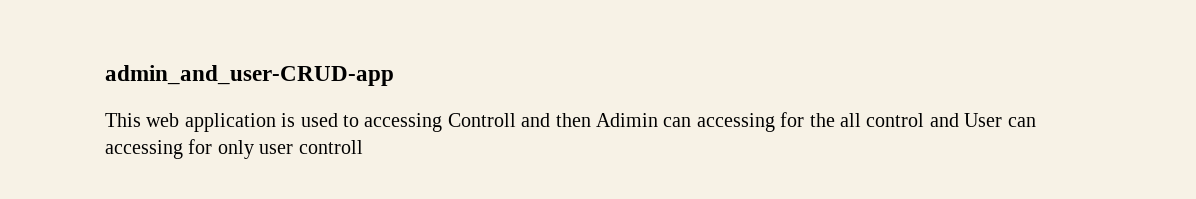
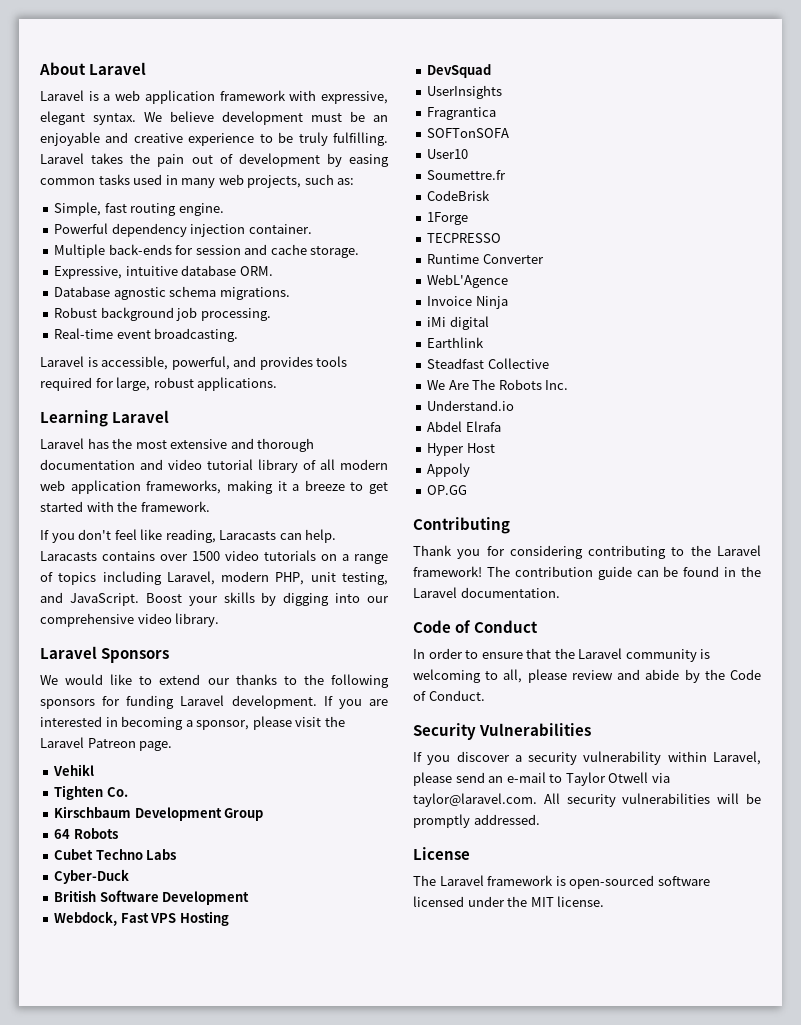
- admin_and_user-CRUD-app
- This web application is used to accessing Controll and then Adimin can accessing for the all control and User can accessing for only user controll
+ About Laravel
+ Laravel is a web application framework with expressive, elegant syntax. We believe development must be an enjoyable and creative experience to be truly fulfilling. Laravel takes the pain out of development by easing common tasks used in many web projects, such as:
+ Simple, fast routing engine.
+ Powerful dependency injection container.
+ Multiple back-ends for session and cache storage.
+ Expressive, intuitive database ORM.
+ Database agnostic schema migrations.
+ Robust background job processing.
+ Real-time event broadcasting.
+ Laravel is accessible, powerful, and provides tools required for large, robust applications.
+ Learning Laravel
+ Laravel has the most extensive and thorough documentation and video tutorial library of all modern web application frameworks, making it a breeze to get started with the framework.
+ If you don't feel like reading, Laracasts can help. Laracasts contains over 1500 video tutorials on a range of topics including Laravel, modern PHP, unit testing, and JavaScript. Boost your skills by digging into our comprehensive video library.
+ Laravel Sponsors
+ We would like to extend our thanks to the following sponsors for funding Laravel development. If you are interested in becoming a sponsor, please visit the Laravel Patreon page.
+ Vehikl
+ Tighten Co.
+ Kirschbaum Development Group
+ 64 Robots
+ Cubet Techno Labs
+ Cyber-Duck
+ British Software Development
+ Webdock, Fast VPS Hosting
+ DevSquad
+ UserInsights
+ Fragrantica
+ SOFTonSOFA
+ User10
+ Soumettre.fr
+ CodeBrisk
+ 1Forge
+ TECPRESSO
+ Runtime Converter
+ WebL'Agence
+ Invoice Ninja
+ iMi digital
+ Earthlink
+ Steadfast Collective
+ We Are The Robots Inc.
+ Understand.io
+ Abdel Elrafa
+ Hyper Host
+ Appoly
+ OP.GG
+ Contributing
+ Thank you for considering contributing to the Laravel framework! The contribution guide can be found in the Laravel documentation.
+ Code of Conduct
+ In order to ensure that the Laravel community is welcoming to all, please review and abide by the Code of Conduct.
+ Security Vulnerabilities
+ If you discover a security vulnerability within Laravel, please send an e-mail to Taylor Otwell via taylor@laravel.com. All security vulnerabilities will be promptly addressed.
+ License
+ The Laravel framework is open-sourced software licensed under the MIT license.

